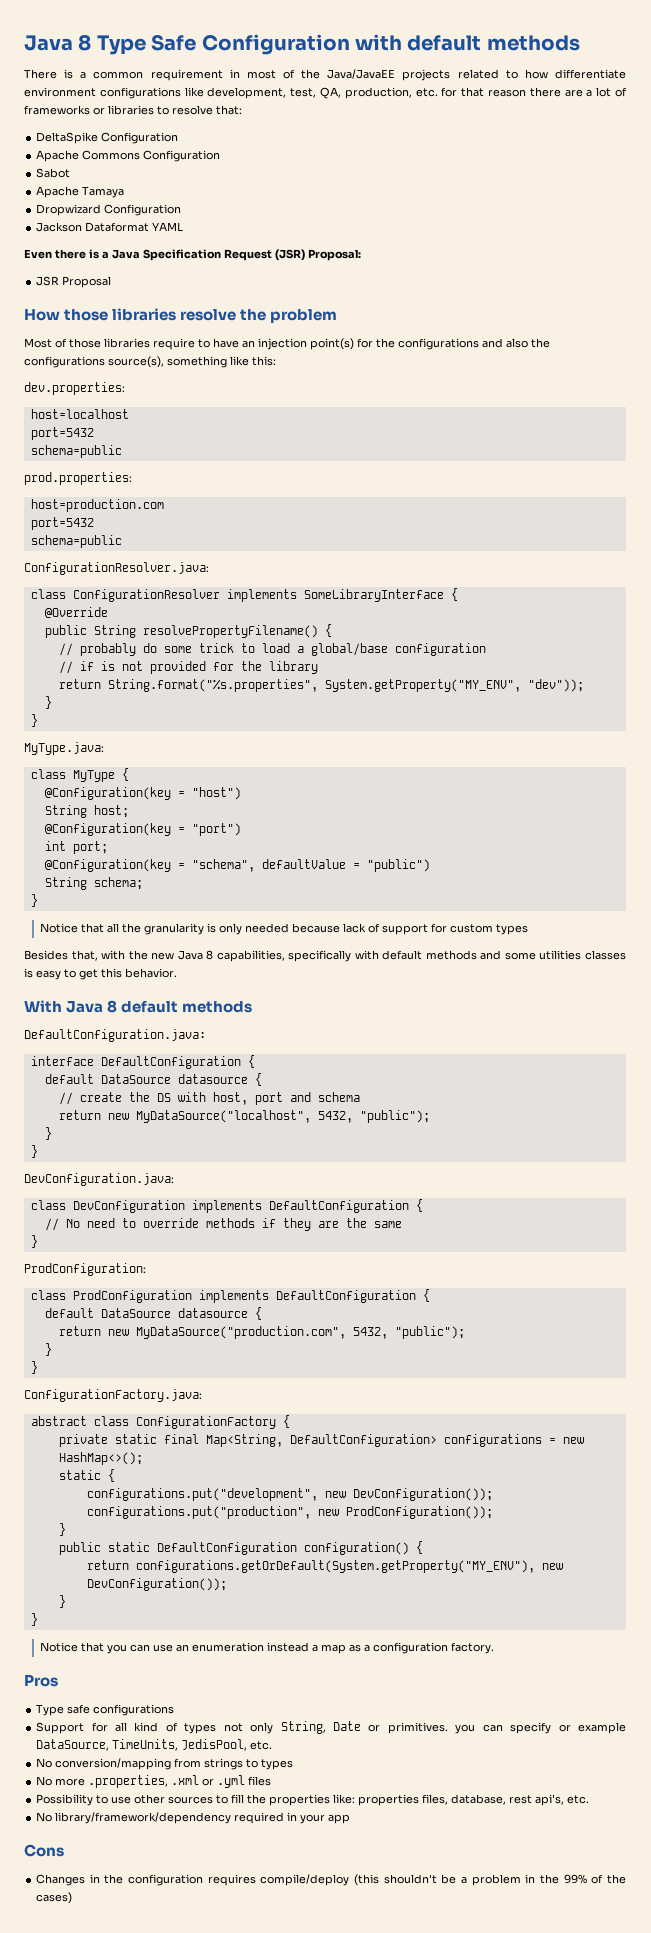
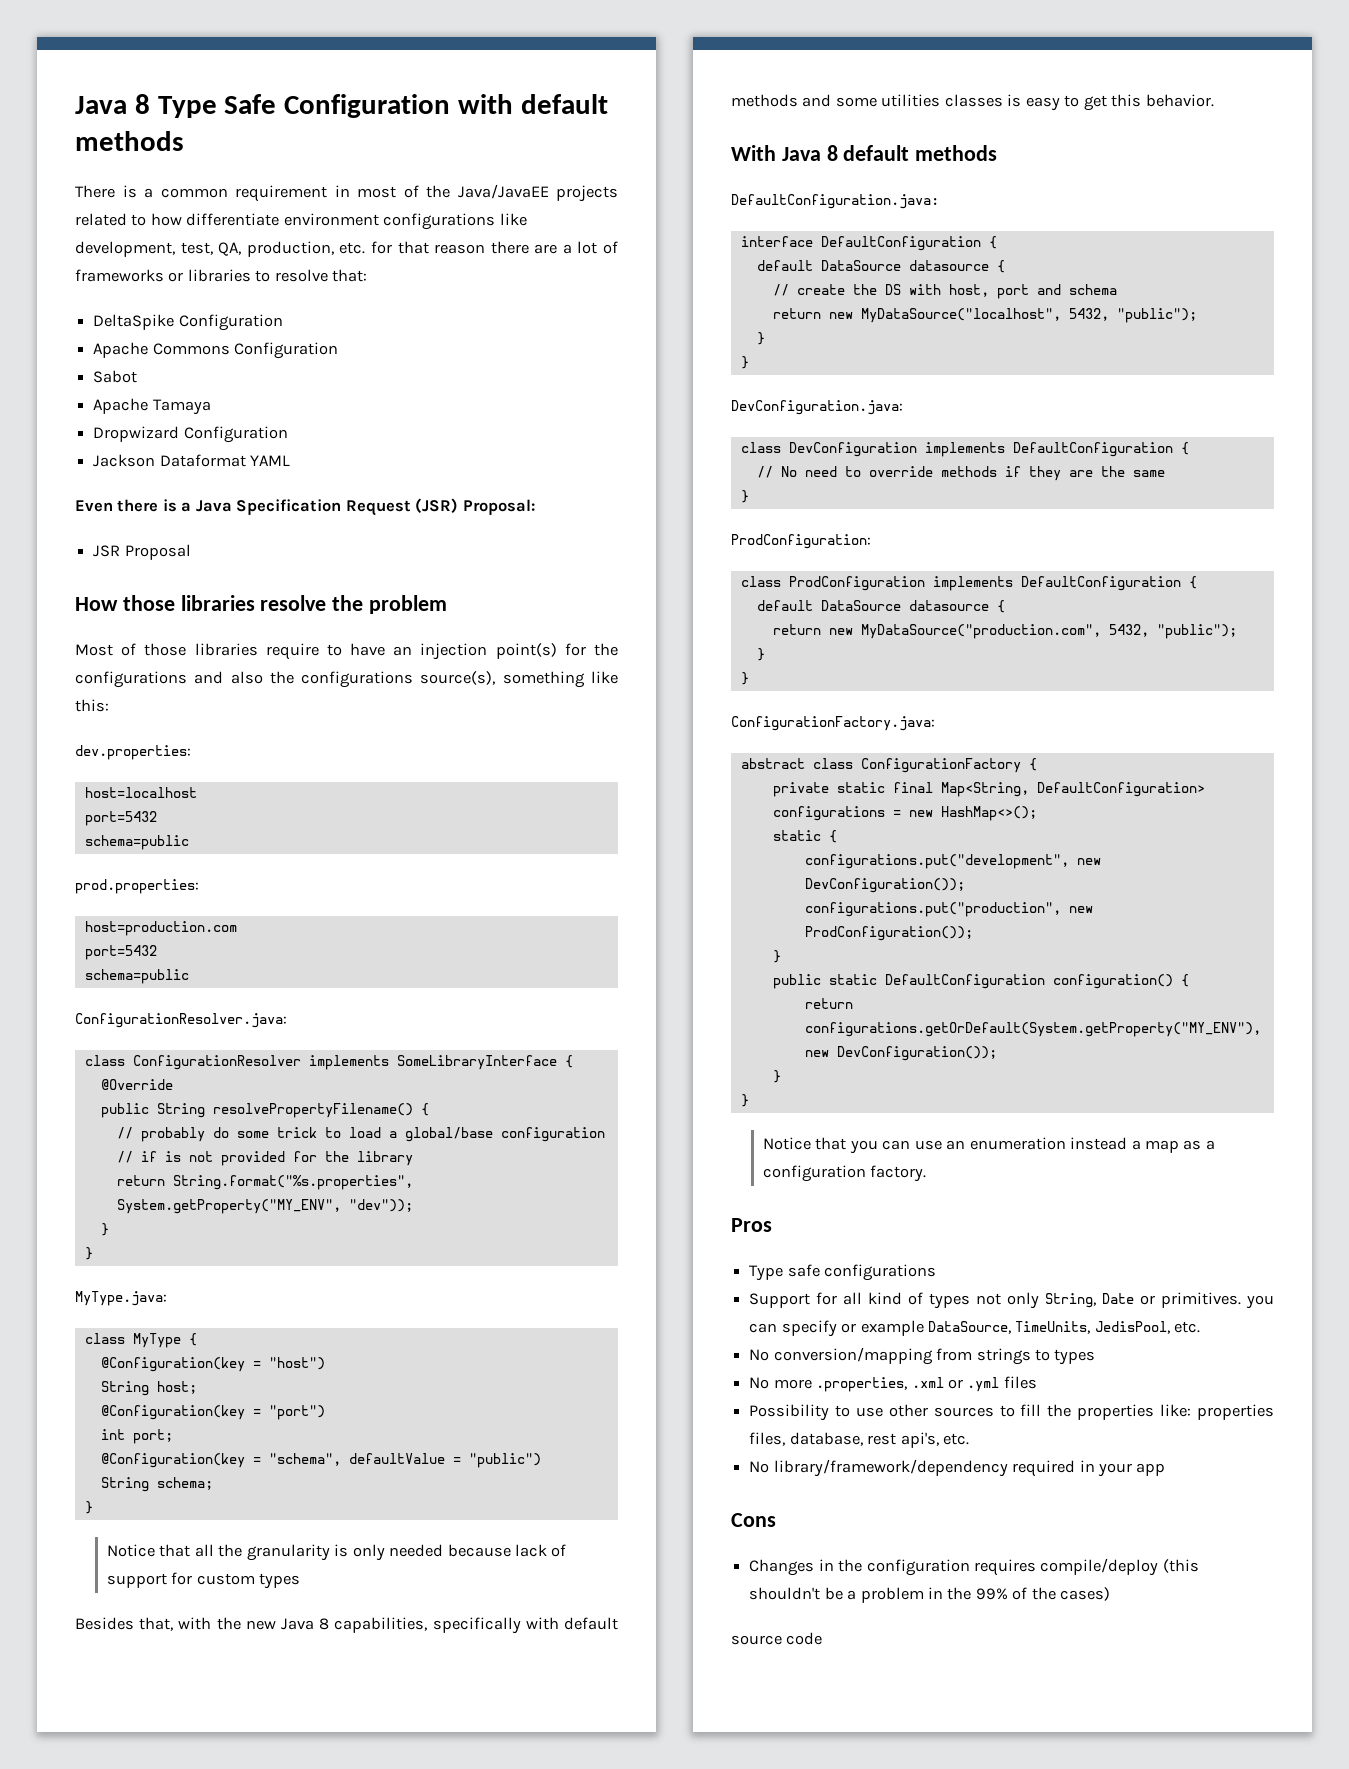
+ source code

